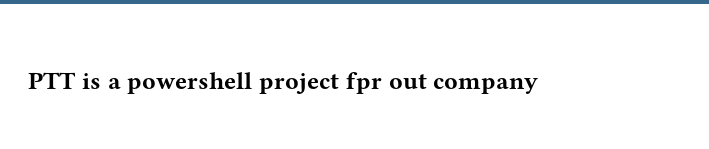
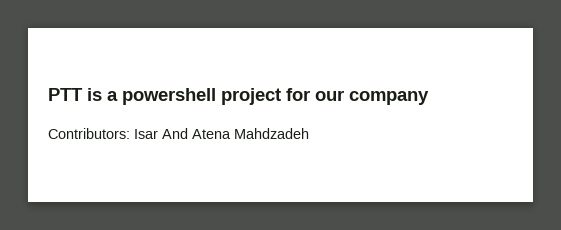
- PTT is a powershell project fpr out company
+ PTT is a powershell project for our company
+ Contributors: Isar And Atena Mahdzadeh

